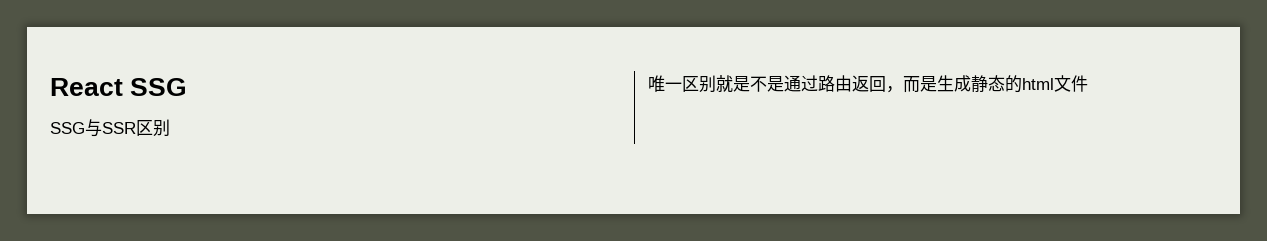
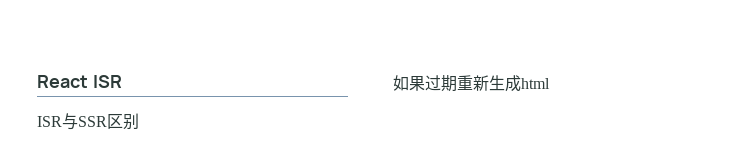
- React SSG
- SSG与SSR区别
+ React ISR
+ ISR与SSR区别
- 唯一区别就是不是通过路由返回，而是生成静态的html文件
+ 如果过期重新生成html

